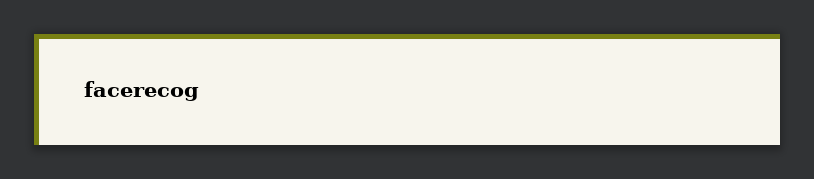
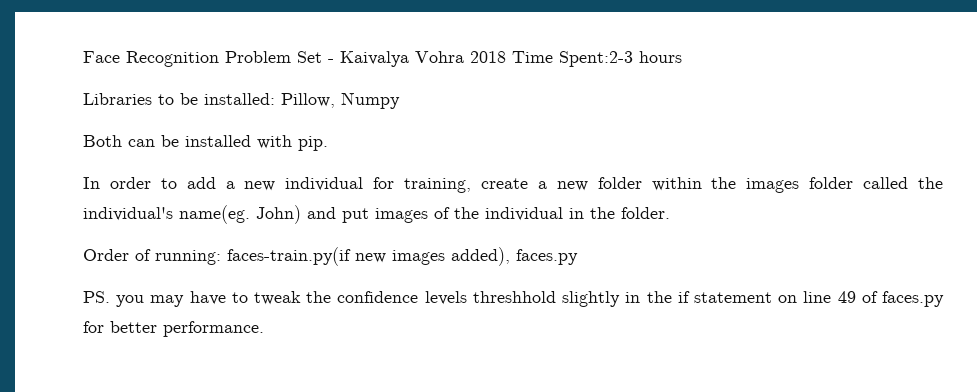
- facerecog
+ Face Recognition Problem Set - Kaivalya Vohra 2018 Time Spent:2-3 hours
+ Libraries to be installed: Pillow, Numpy
+ Both can be installed with pip.
+ In order to add a new individual for training, create a new folder within the images folder called the individual's name(eg. John) and put images of the individual in the folder.
+ Order of running: faces-train.py(if new images added), faces.py
+ PS. you may have to tweak the confidence levels threshhold slightly in the if statement on line 49 of faces.py for better performance.

